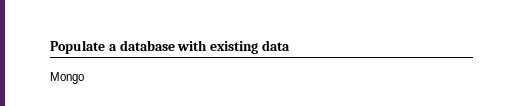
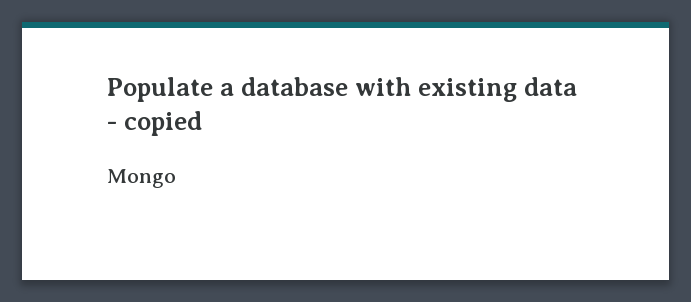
- Populate a database with existing data
+ Populate a database with existing data - copied

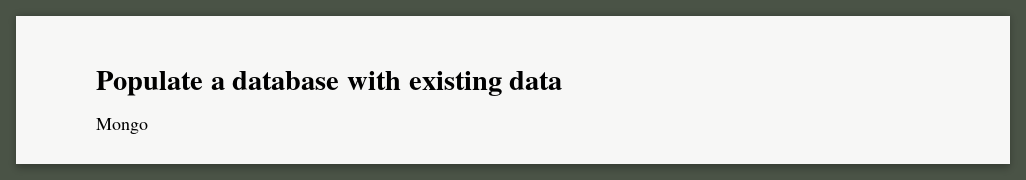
- Populate a database with existing data - copied
+ Populate a database with existing data

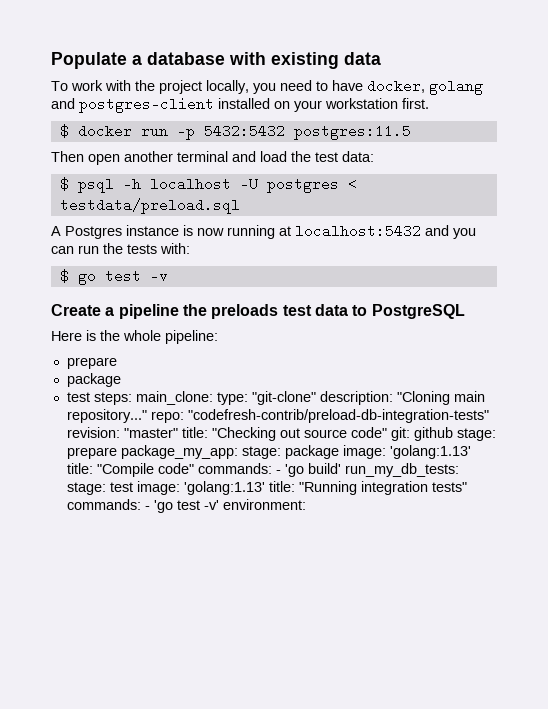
- Mongo
+ To work with the project locally, you need to have docker, golang and postgres-client installed on your workstation first.
+ $ docker run -p 5432:5432 postgres:11.5
+ Then open another terminal and load the test data:
+ $ psql -h localhost -U postgres < testdata/preload.sql
+ A Postgres instance is now running at localhost:5432 and you can run the tests with:
+ $ go test -v
+ Create a pipeline the preloads test data to PostgreSQL
+ Here is the whole pipeline:
+ prepare
+ package
+ test steps: main_clone: type: "git-clone" description: "Cloning main repository..." repo: "codefresh-contrib/preload-db-integration-tests" revision: "master" title: "Checking out source code" git: github stage: prepare package_my_app: stage: package image: 'golang:1.13' title: "Compile code" commands: - 'go build' run_my_db_tests: stage: test image: 'golang:1.13' title: "Running integration tests" commands: - 'go test -v' environment:

